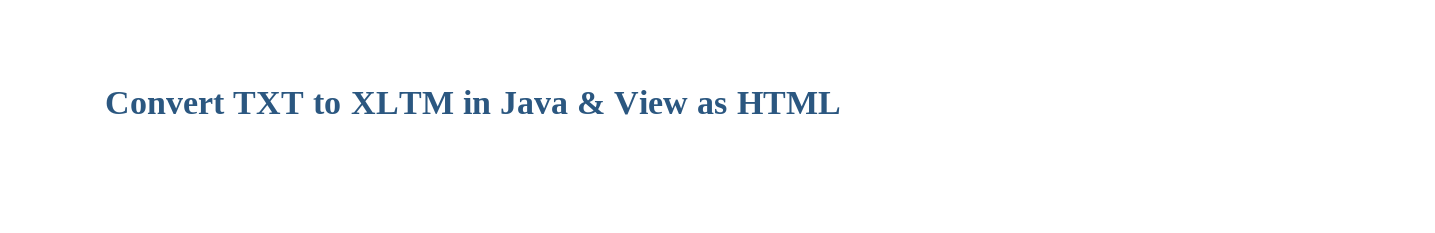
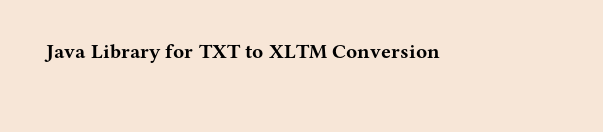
- Convert TXT to XLTM in Java & View as HTML
+ Java Library for TXT to XLTM Conversion

